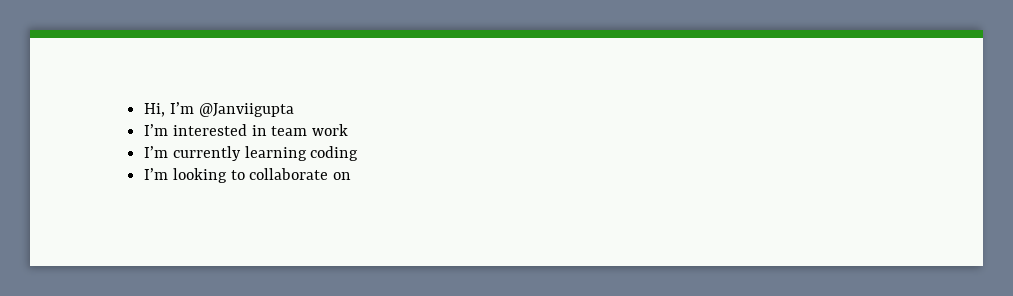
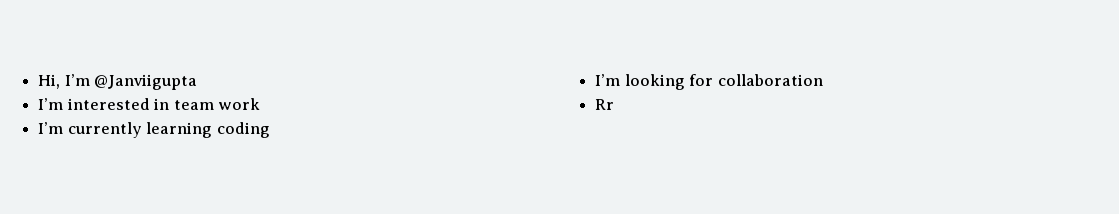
- I’m looking to collaborate on
+ I’m looking for collaboration
+ Rr

